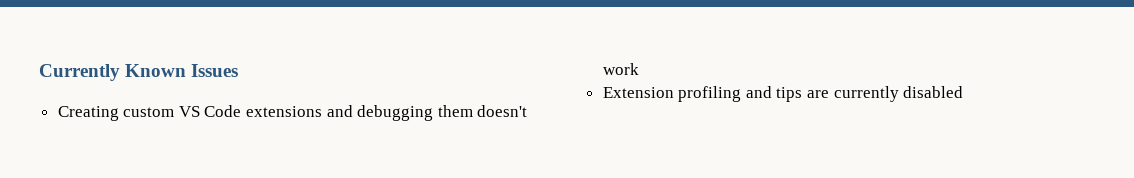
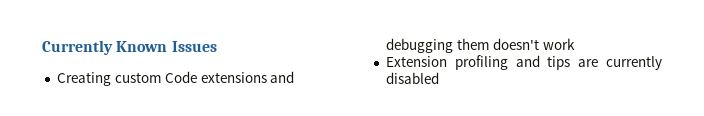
- Creating custom VS Code extensions and debugging them doesn't work
+ Creating custom Code extensions and debugging them doesn't work

